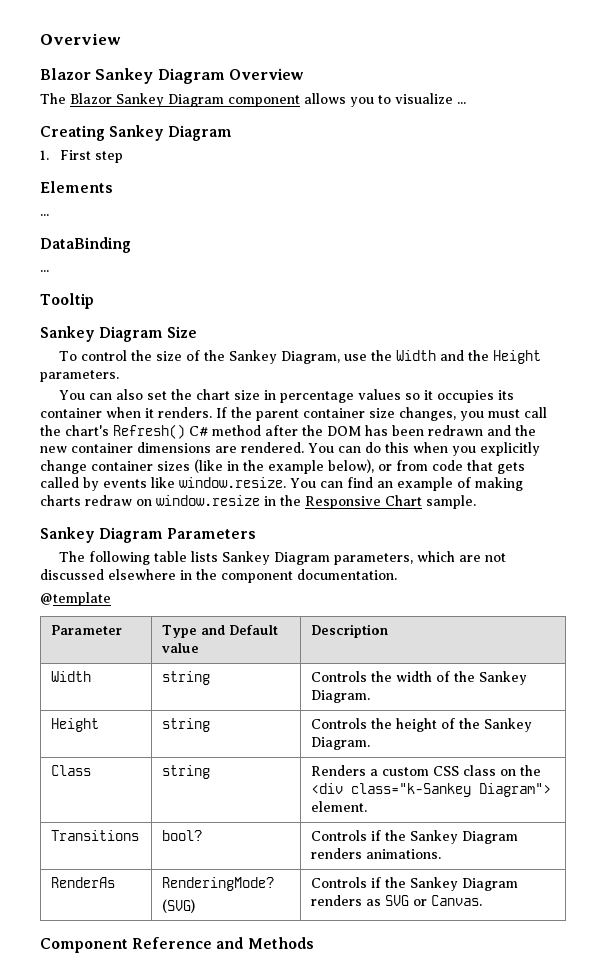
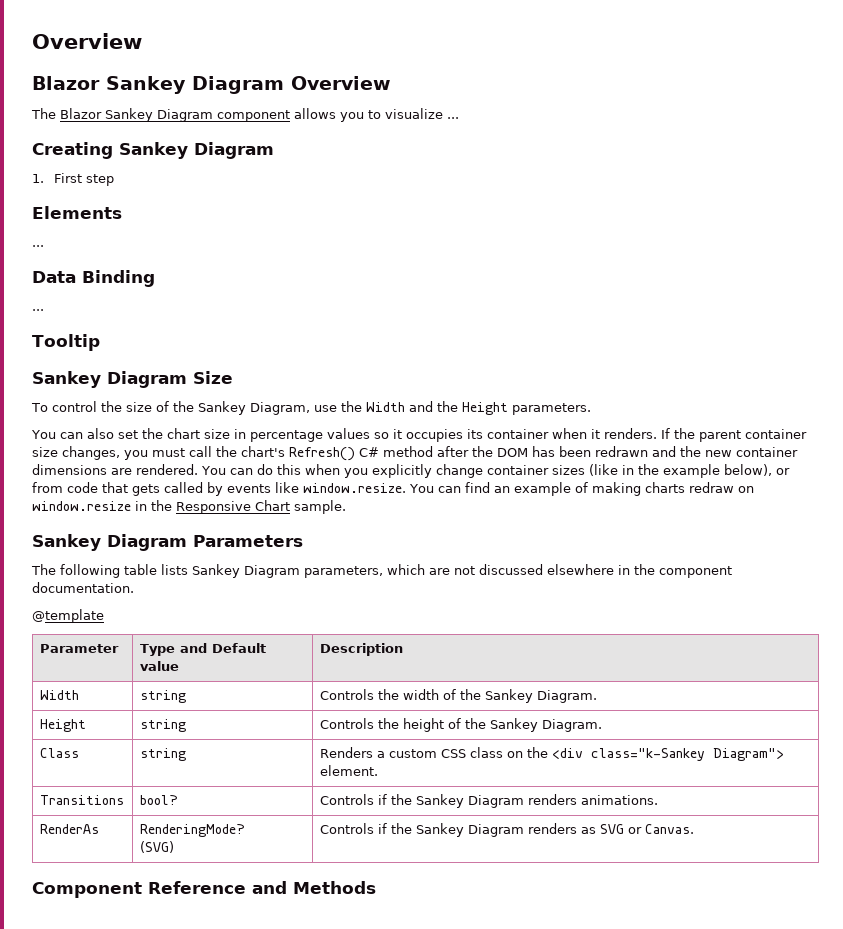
- DataBinding
+ Data Binding

